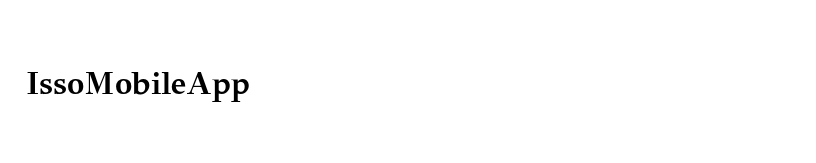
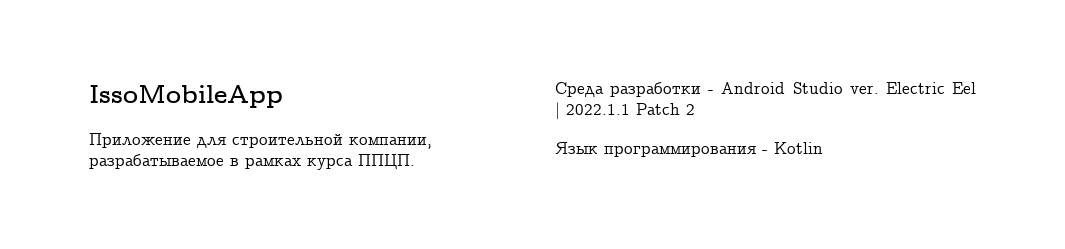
+ Приложение для строительной компании, разрабатываемое в рамках курса ППЦП.
+ Среда разработки - Android Studio ver. Electric Eel | 2022.1.1 Patch 2
+ Язык программирования - Kotlin

